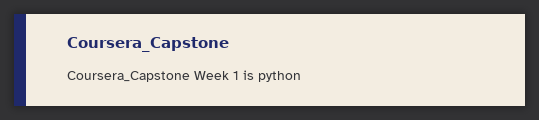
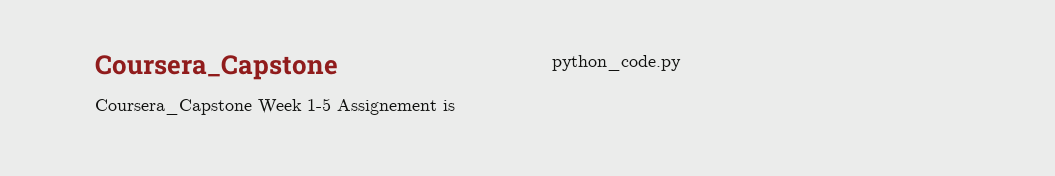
- Coursera_Capstone Week 1 is python
+ Coursera_Capstone Week 1-5 Assignement is python_code.py

